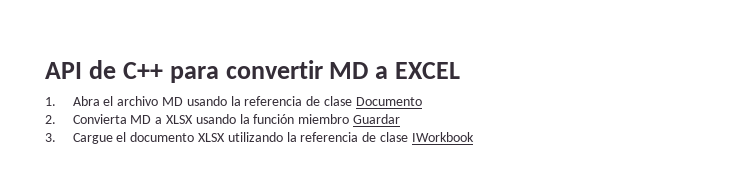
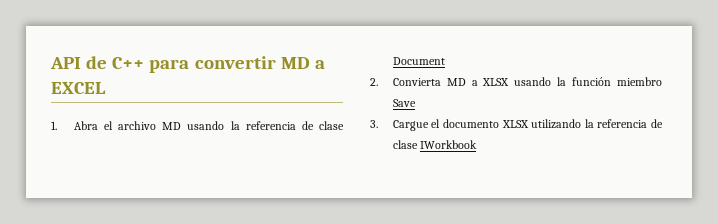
- 1. Abra el archivo MD usando la referencia de clase Documento
+ 1. Abra el archivo MD usando la referencia de clase Document
- 2. Convierta MD a XLSX usando la función miembro Guardar
+ 2. Convierta MD a XLSX usando la función miembro Save

